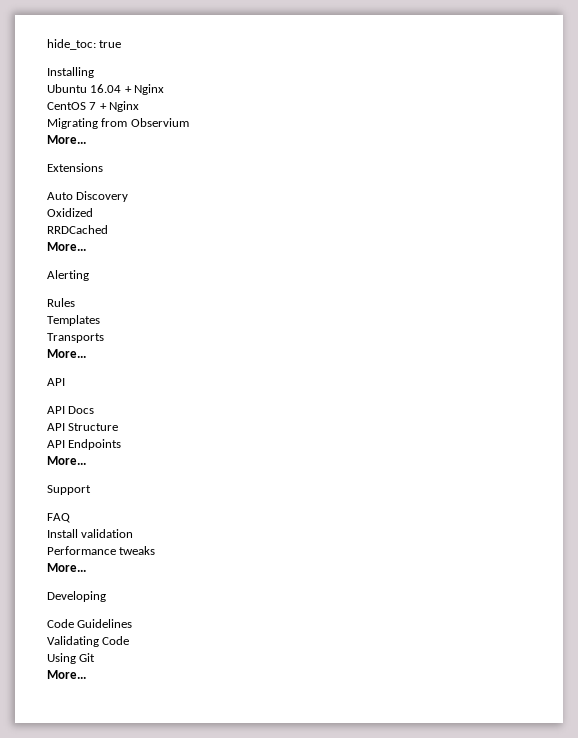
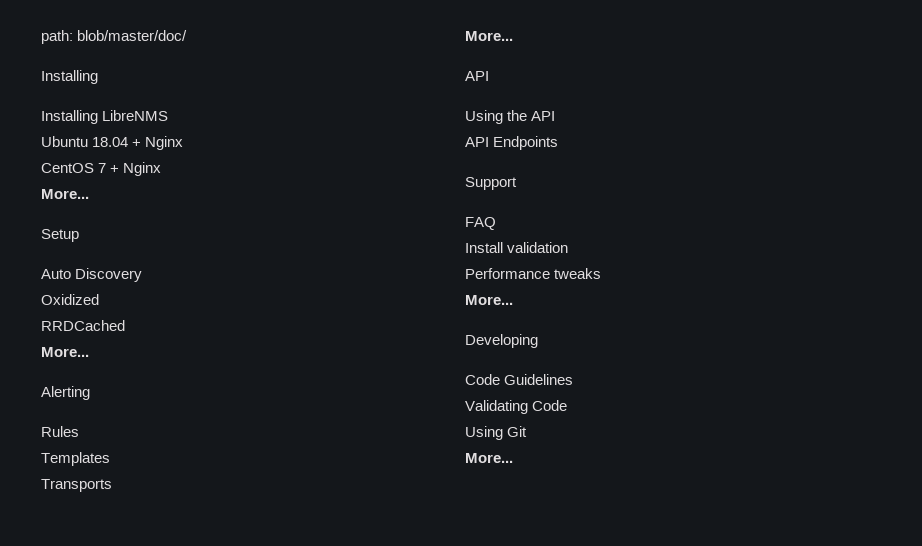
- hide_toc: true
+ path: blob/master/doc/
  Installing
+ Installing LibreNMS
- Ubuntu 16.04 + Nginx
+ Ubuntu 18.04 + Nginx
  CentOS 7 + Nginx
- Migrating from Observium
  More...
- Extensions
+ Setup
- API Docs
- API Structure
+ Using the API
  API Endpoints
- More...

